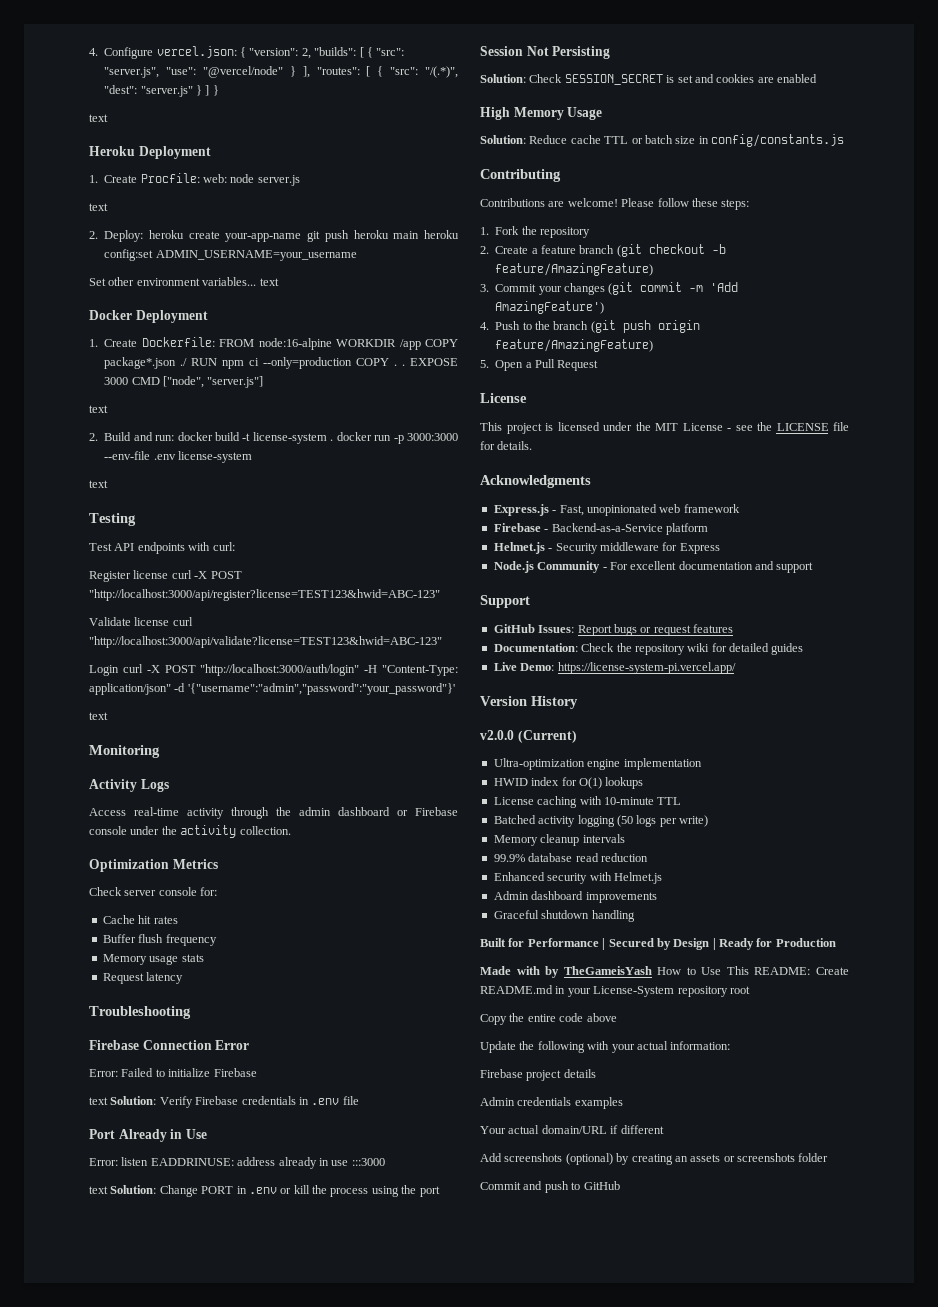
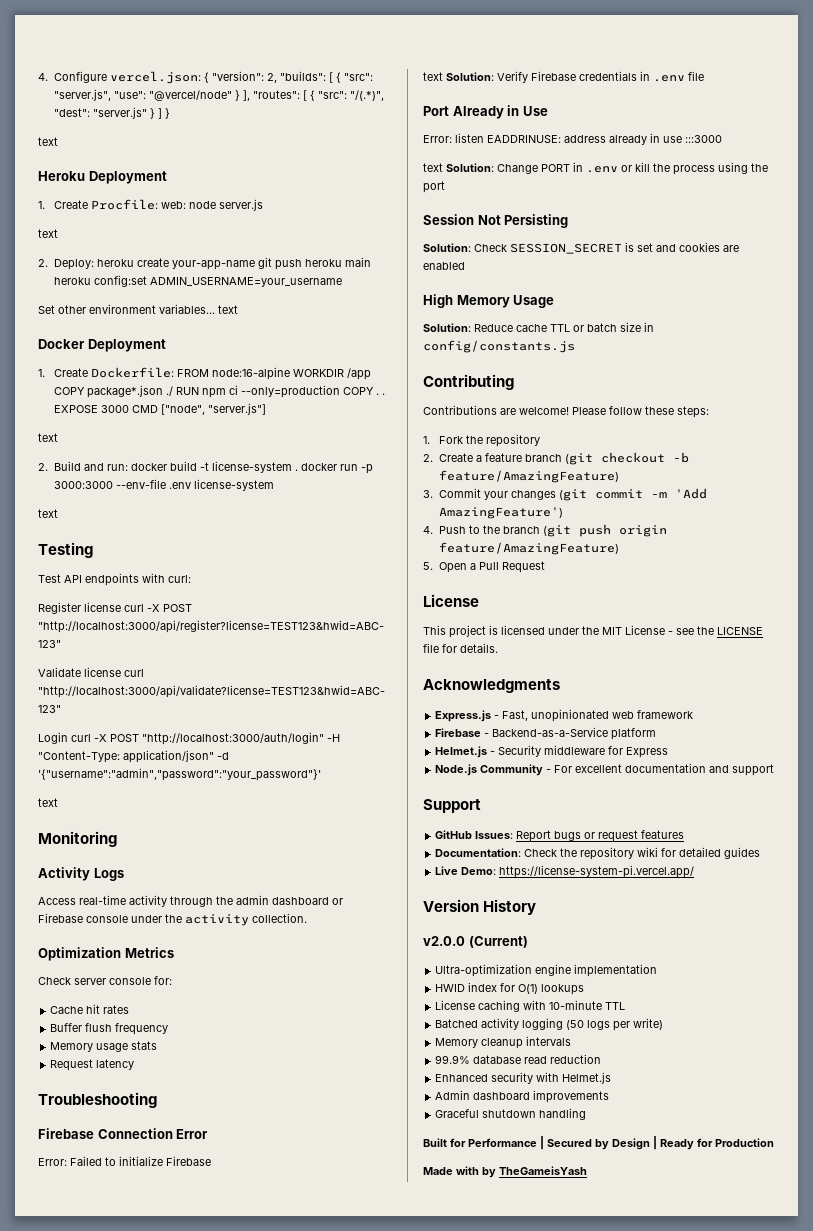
- Made with by TheGameisYash How to Use This README: Create README.md in your License-System repository root
- Copy the entire code above
- Update the following with your actual information:
- Firebase project details
- Admin credentials examples
- Your actual domain/URL if different
- Add screenshots (optional) by creating an assets or screenshots folder
- Commit and push to GitHub
+ Made with by TheGameisYash

